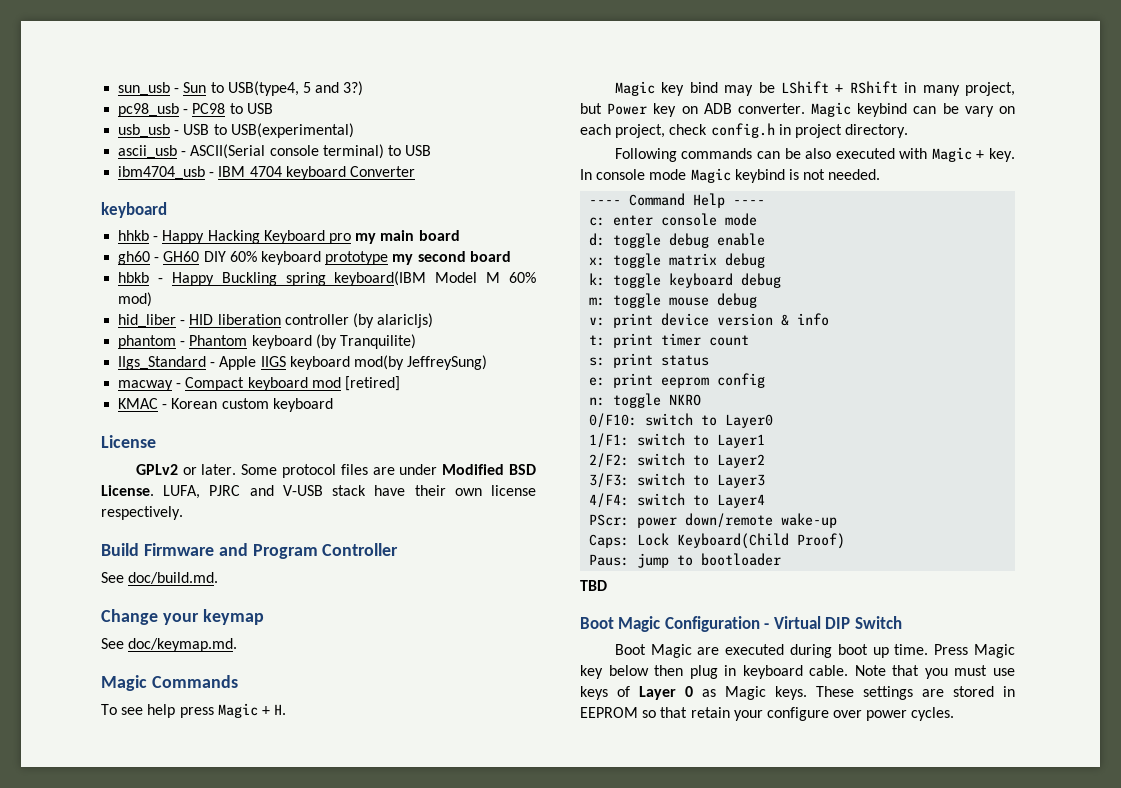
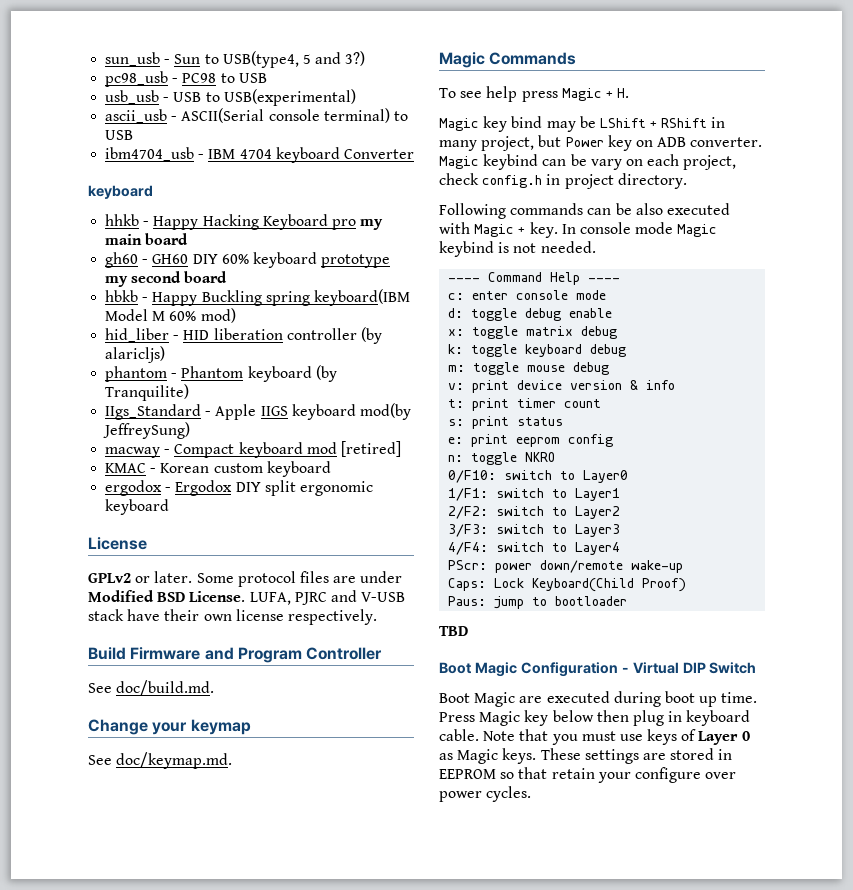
+ ergodox - Ergodox DIY split ergonomic keyboard

